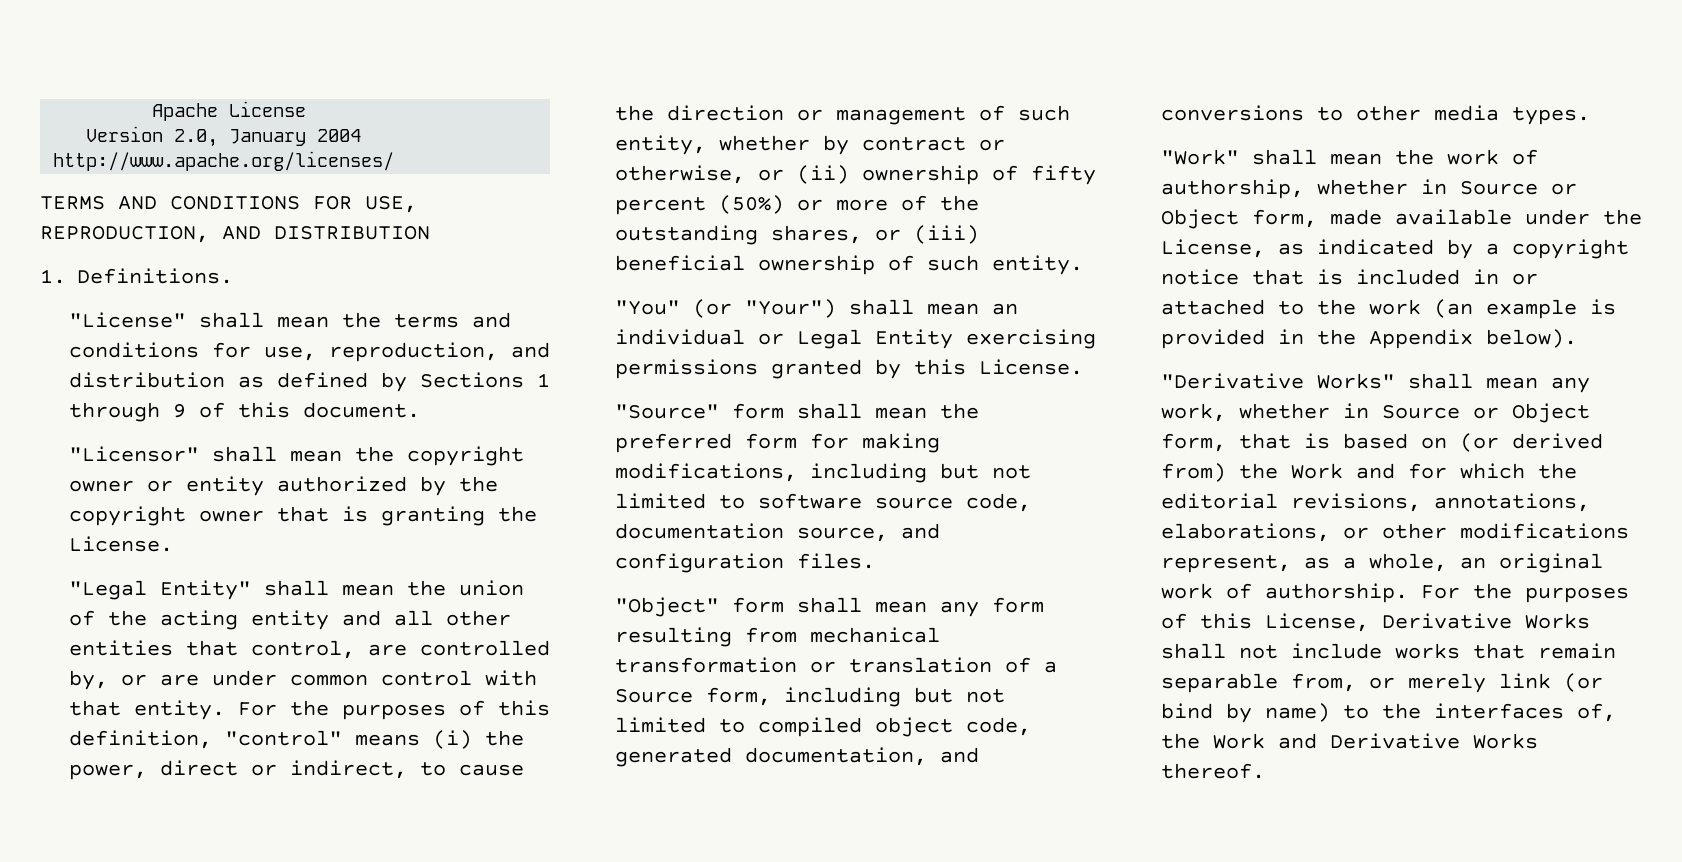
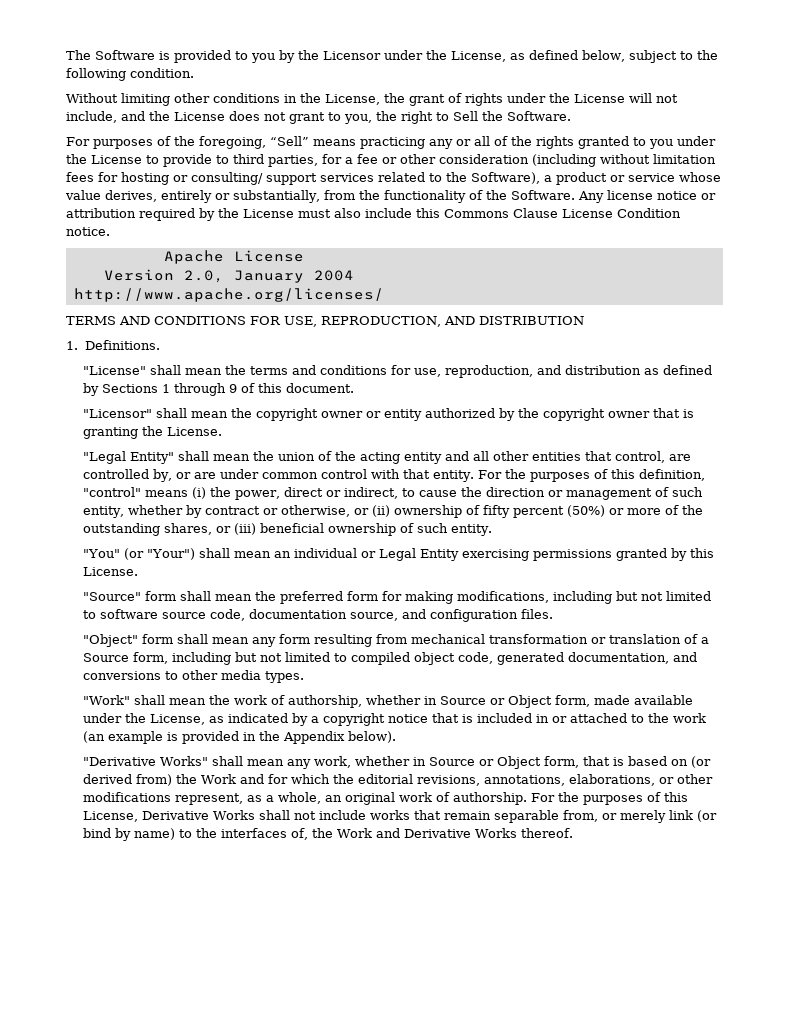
+ The Software is provided to you by the Licensor under the License, as defined below, subject to the following condition.
+ Without limiting other conditions in the License, the grant of rights under the License will not include, and the License does not grant to you, the right to Sell the Software.
+ For purposes of the foregoing, “Sell” means practicing any or all of the rights granted to you under the License to provide to third parties, for a fee or other consideration (including without limitation fees for hosting or consulting/ support services related to the Software), a product or service whose value derives, entirely or substantially, from the functionality of the Software. Any license notice or attribution required by the License must also include this Commons Clause License Condition notice.

